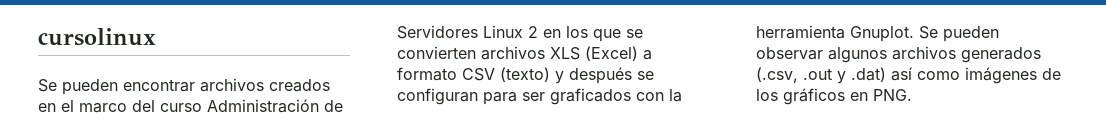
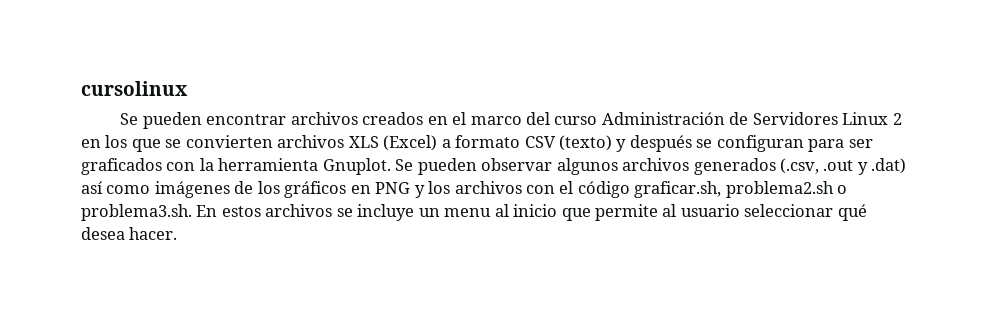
- Se pueden observar algunos archivos generados (.csv, .out y .dat) así como imágenes de los gráficos en PNG.
+ Se pueden observar algunos archivos generados (.csv, .out y .dat) así como imágenes de los gráficos en PNG y los archivos con el código graficar.sh, problema2.sh o problema3.sh. En estos archivos se incluye un menu al inicio que permite al usuario seleccionar qué desea hacer.

